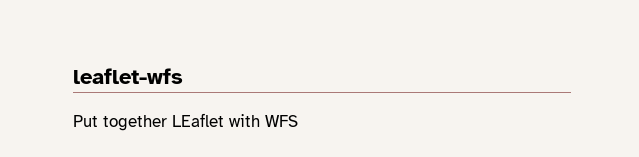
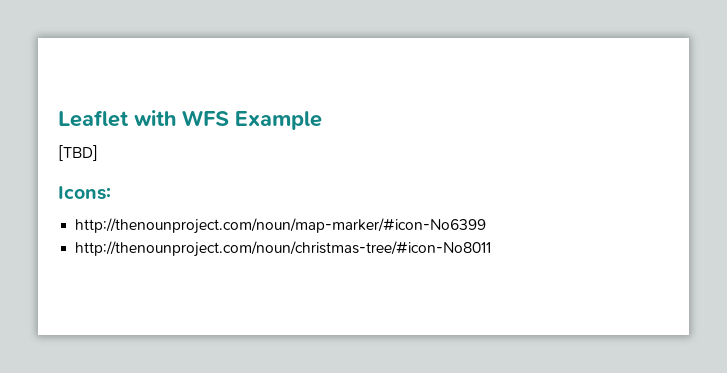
- leaflet-wfs
- Put together LEaflet with WFS
+ Leaflet with WFS Example
+ [TBD]
+ Icons:
+ http://thenounproject.com/noun/map-marker/#icon-No6399
+ http://thenounproject.com/noun/christmas-tree/#icon-No8011

